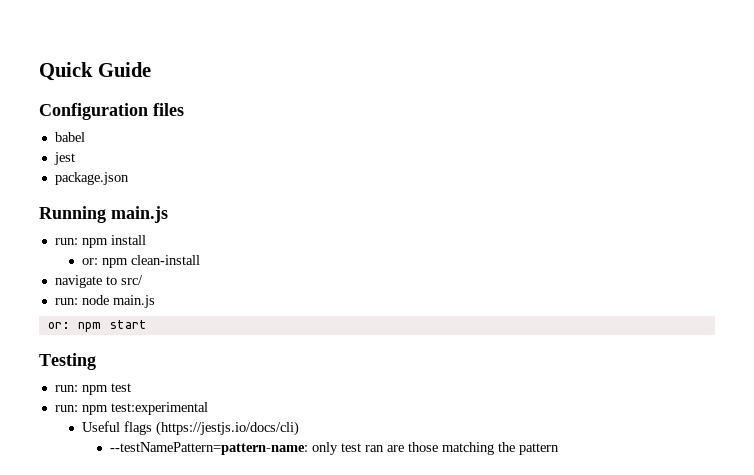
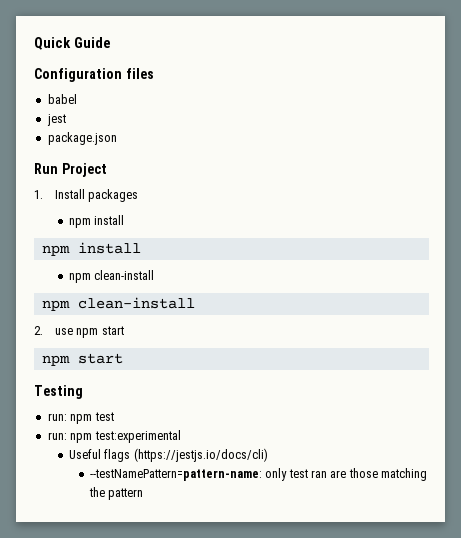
- Running main.js
- run: npm install
- or: npm clean-install
- navigate to src/
- run: node main.js
- or: npm start
+ Run Project
+ 1. Install packages
+ npm install
+ npm install
+ npm clean-install
+ npm clean-install
+ 2. use npm start
+ npm start

